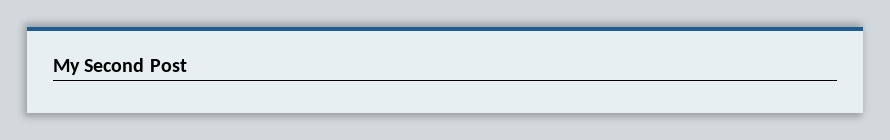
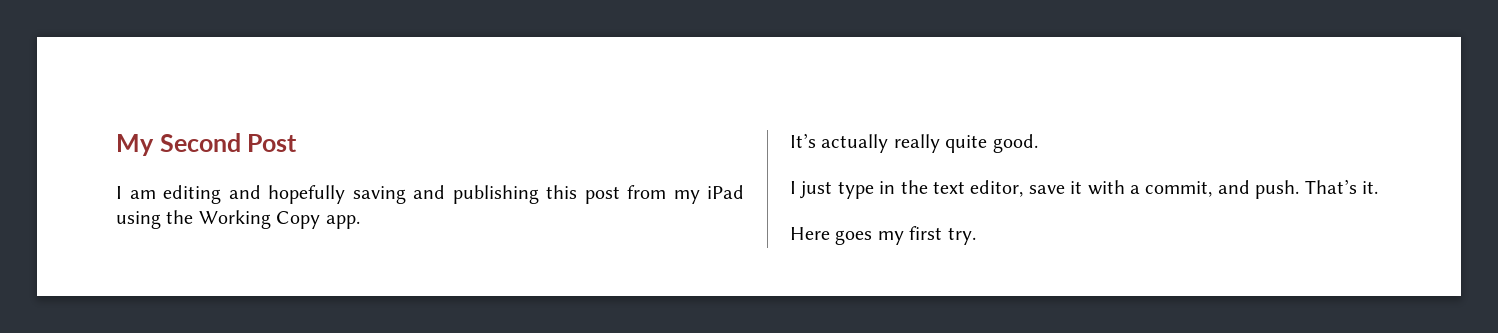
+ I am editing and hopefully saving and publishing this post from my iPad using the Working Copy app.
+ It’s actually really quite good.
+ I just type in the text editor, save it with a commit, and push. That’s it.
+ Here goes my first try.

